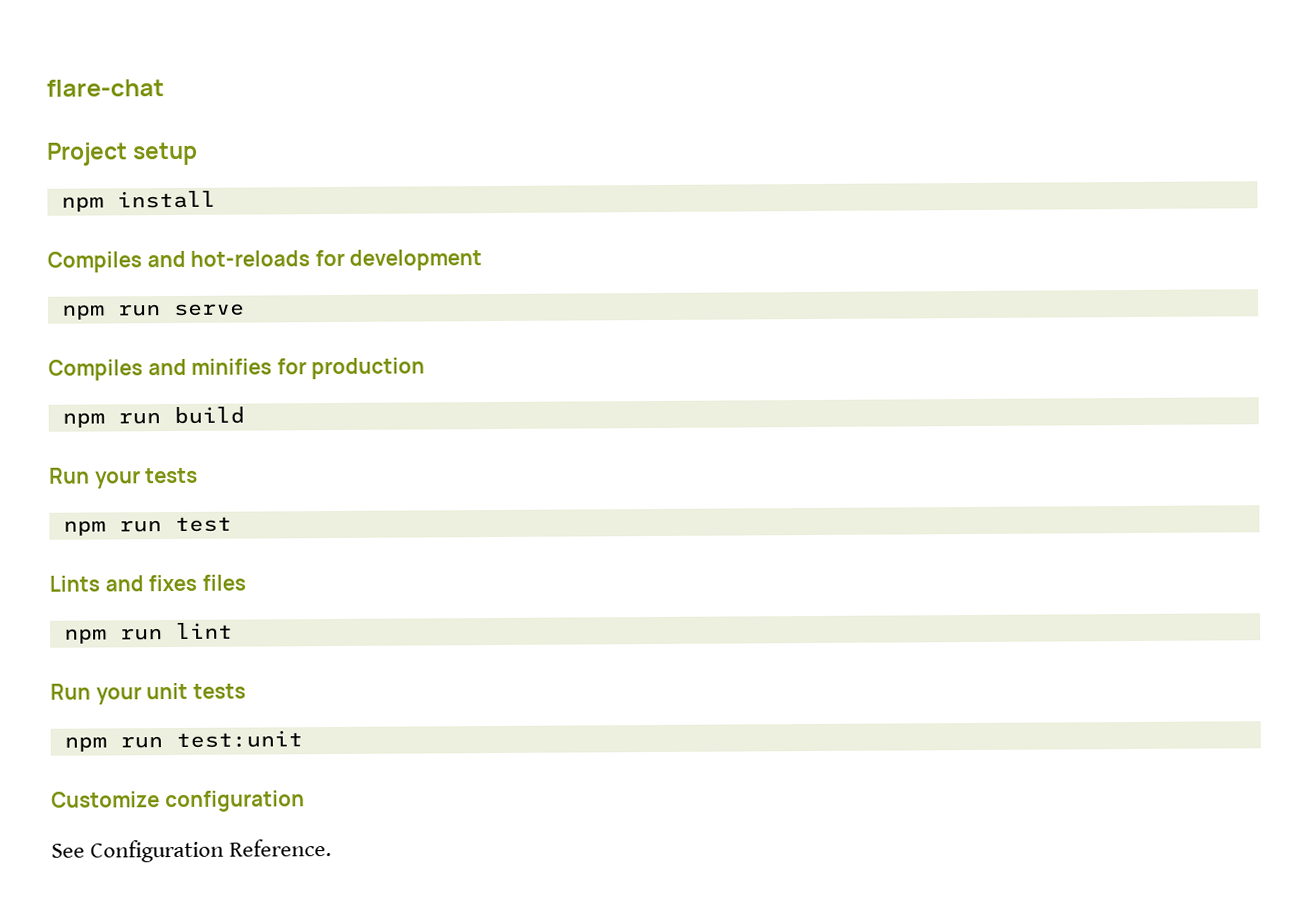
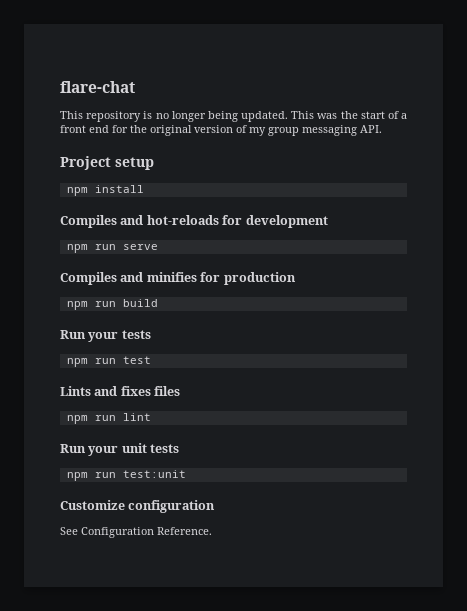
+ This repository is no longer being updated. This was the start of a front end for the original version of my group messaging API.

